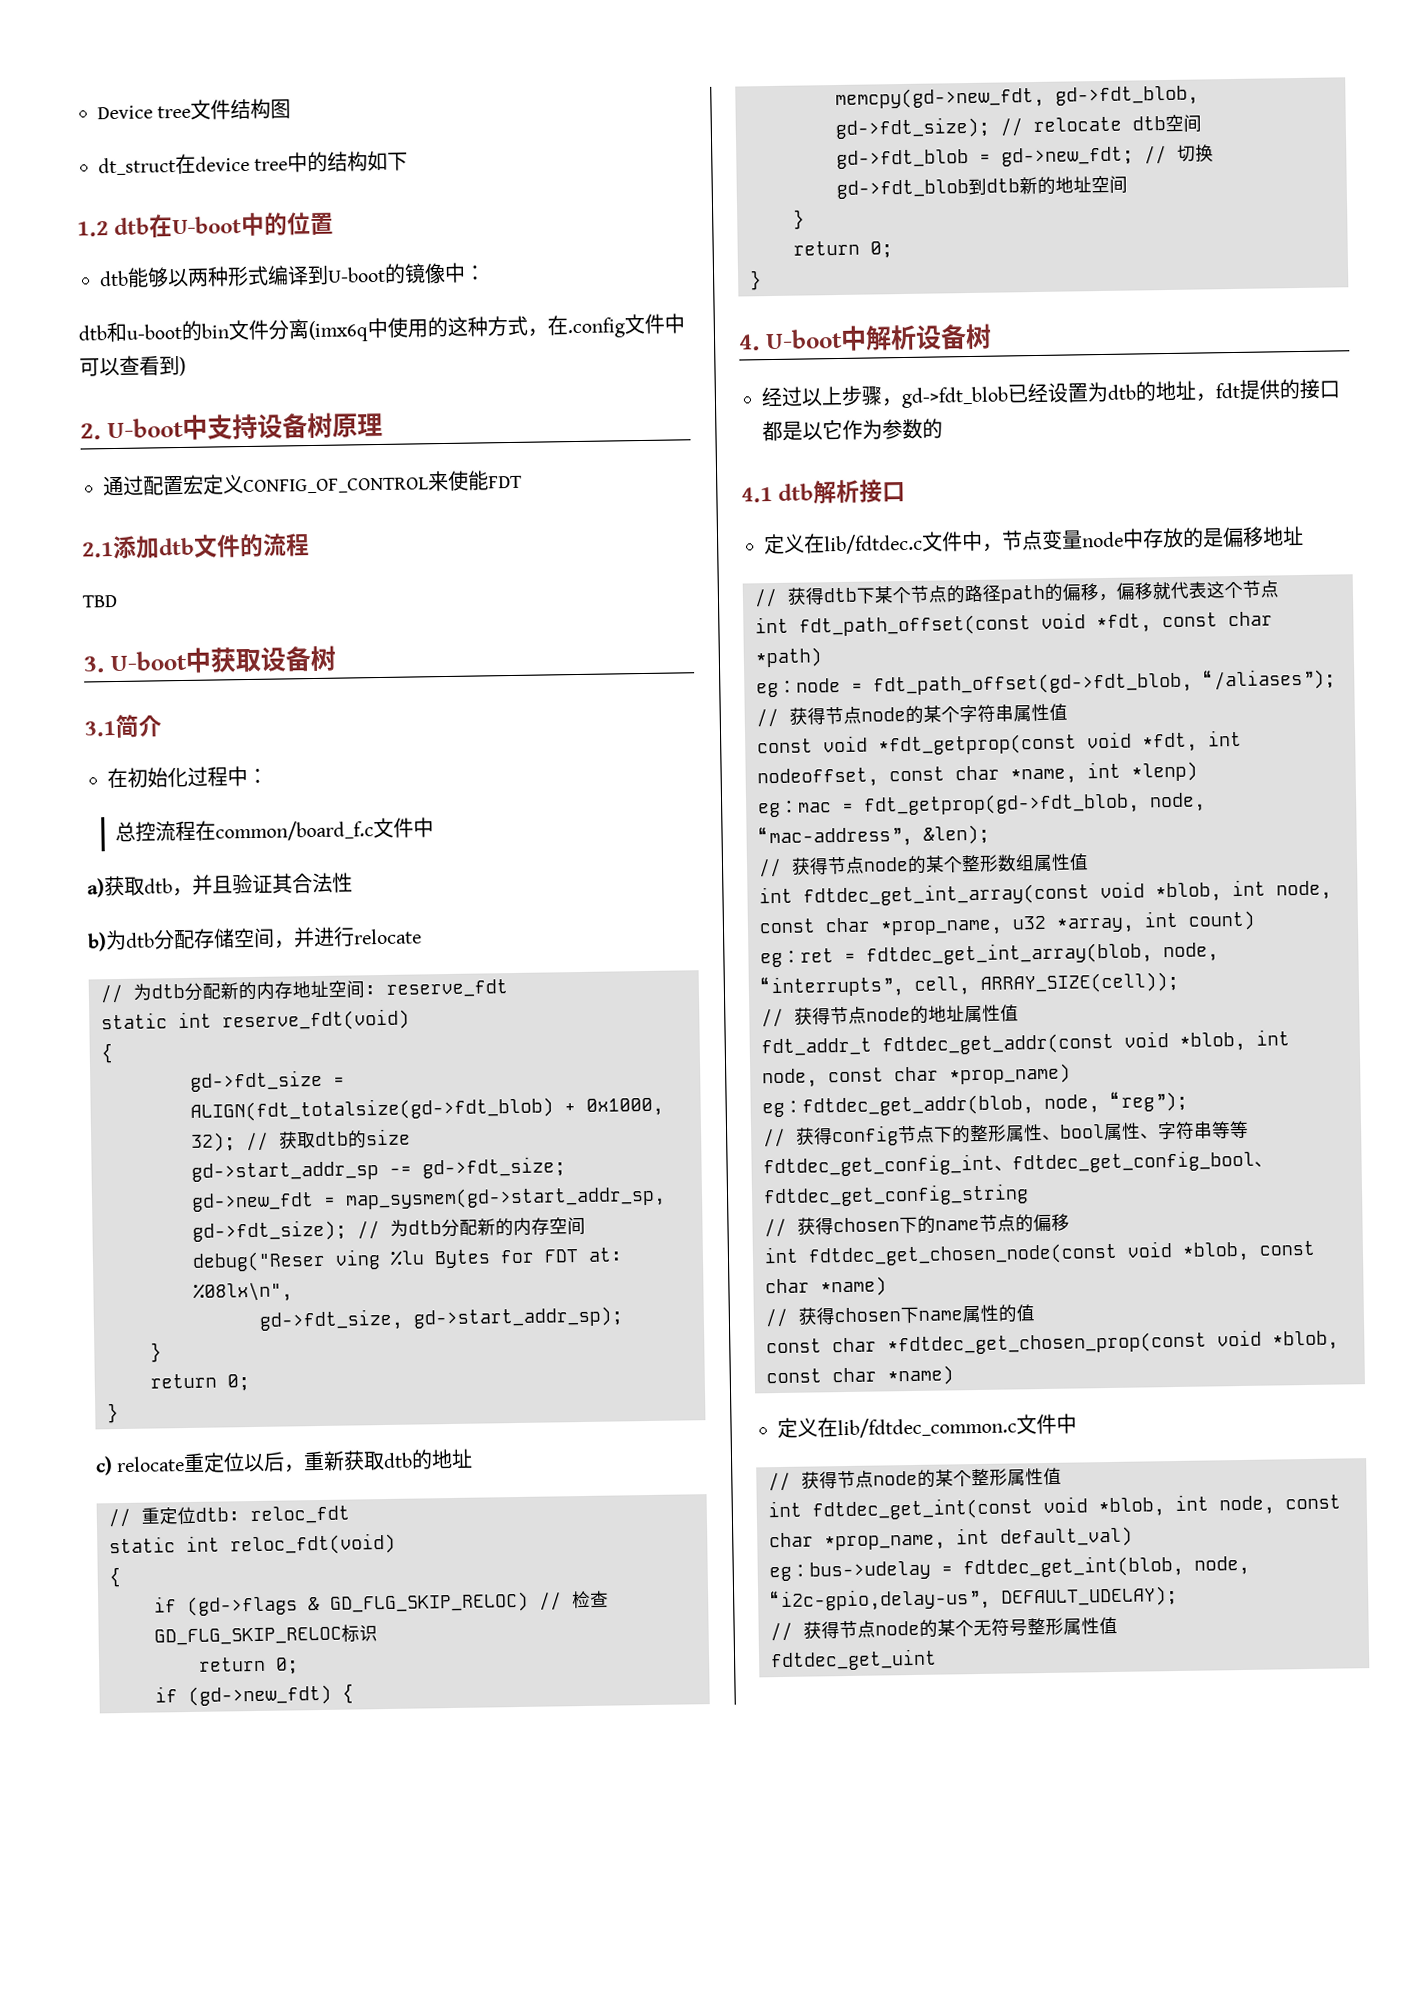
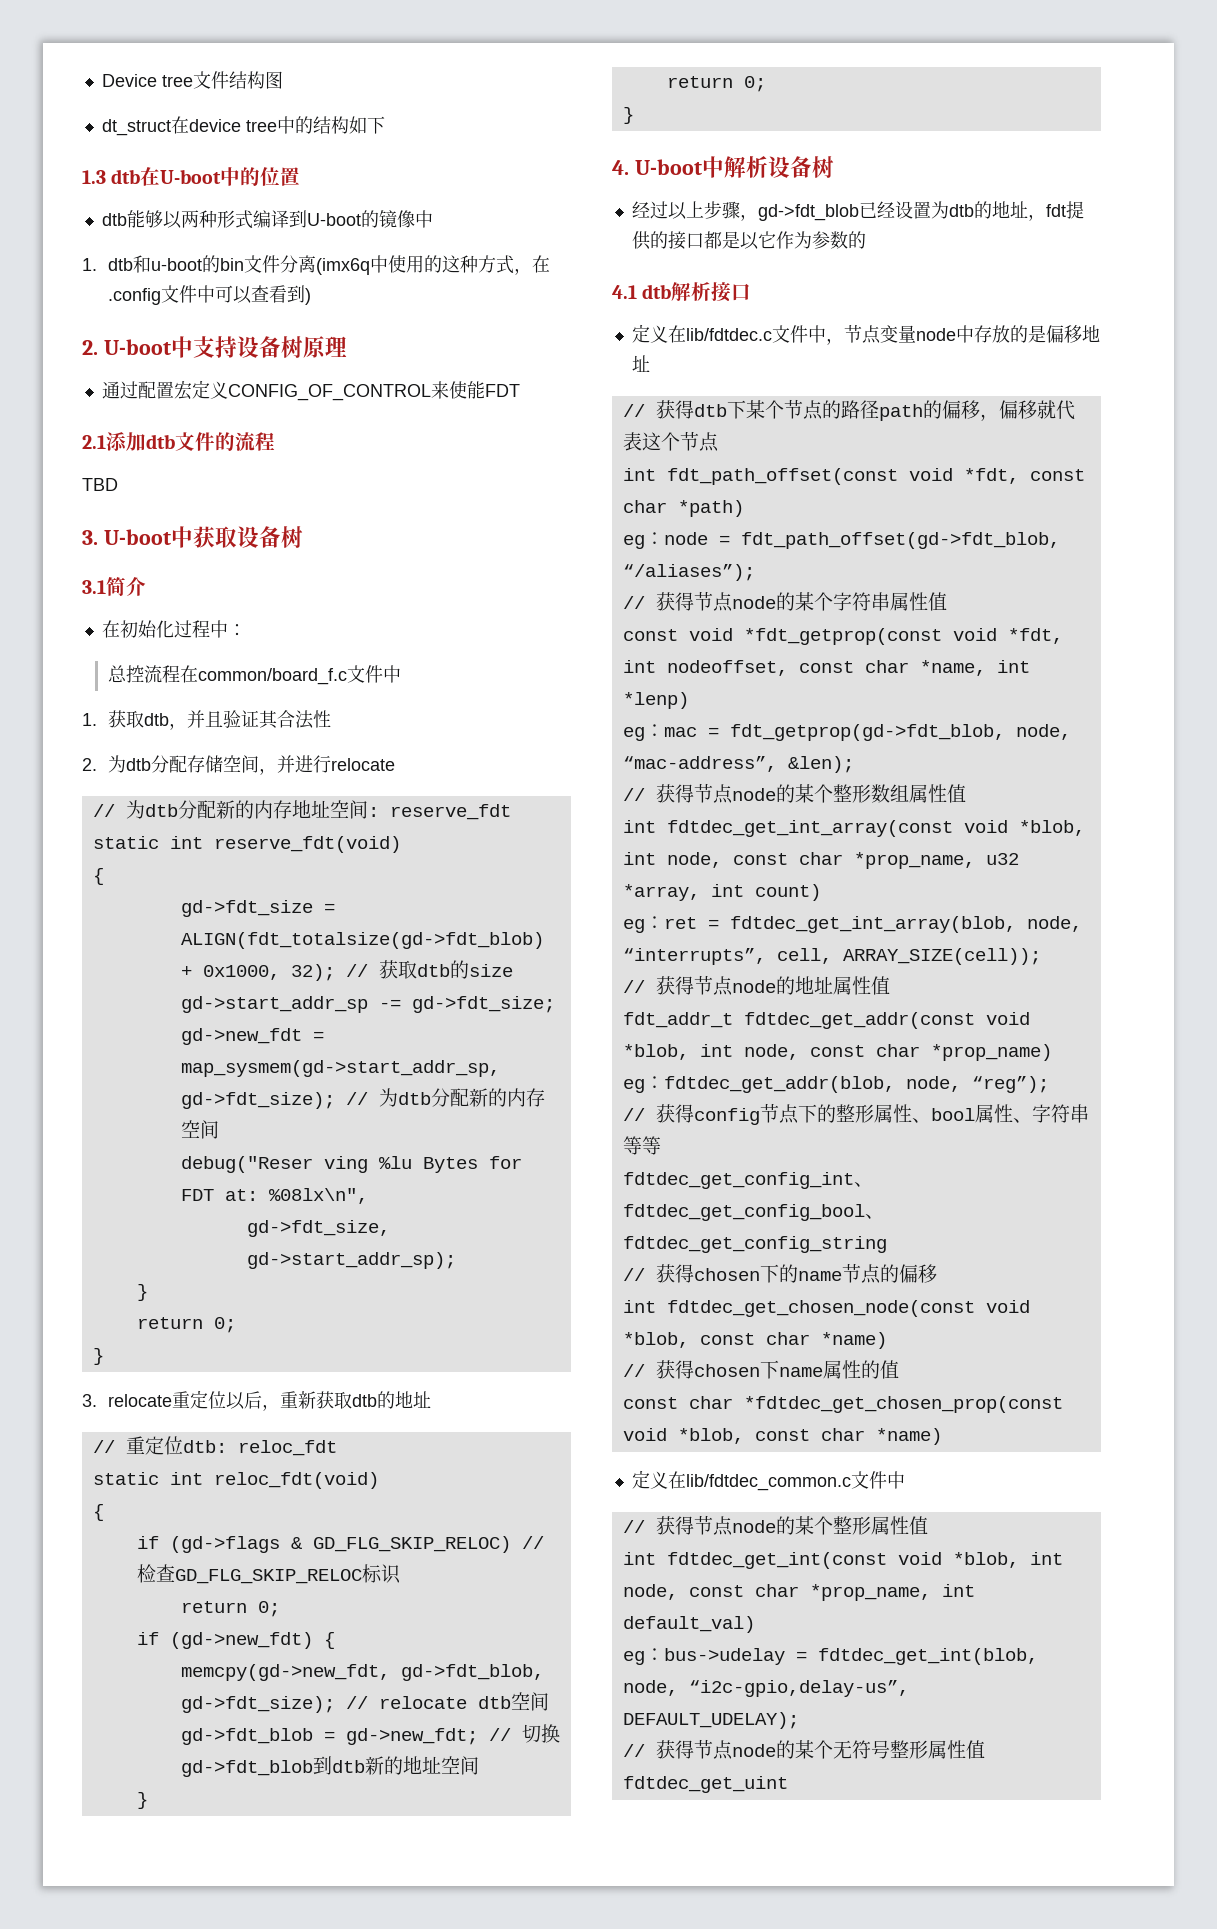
- 1.2 dtb在U-boot中的位置
+ 1.3 dtb在U-boot中的位置
- dtb能够以两种形式编译到U-boot的镜像中：
- dtb和u-boot的bin文件分离(imx6q中使用的这种方式，在.config文件中可以查看到)
+ dtb能够以两种形式编译到U-boot的镜像中
+ 1. dtb和u-boot的bin文件分离(imx6q中使用的这种方式，在.config文件中可以查看到)
- a)获取dtb，并且验证其合法性
+ 1.获取dtb，并且验证其合法性
- b)为dtb分配存储空间，并进行relocate
+ 2.为dtb分配存储空间，并进行relocate
- c) relocate重定位以后，重新获取dtb的地址
+ 3. relocate重定位以后，重新获取dtb的地址

